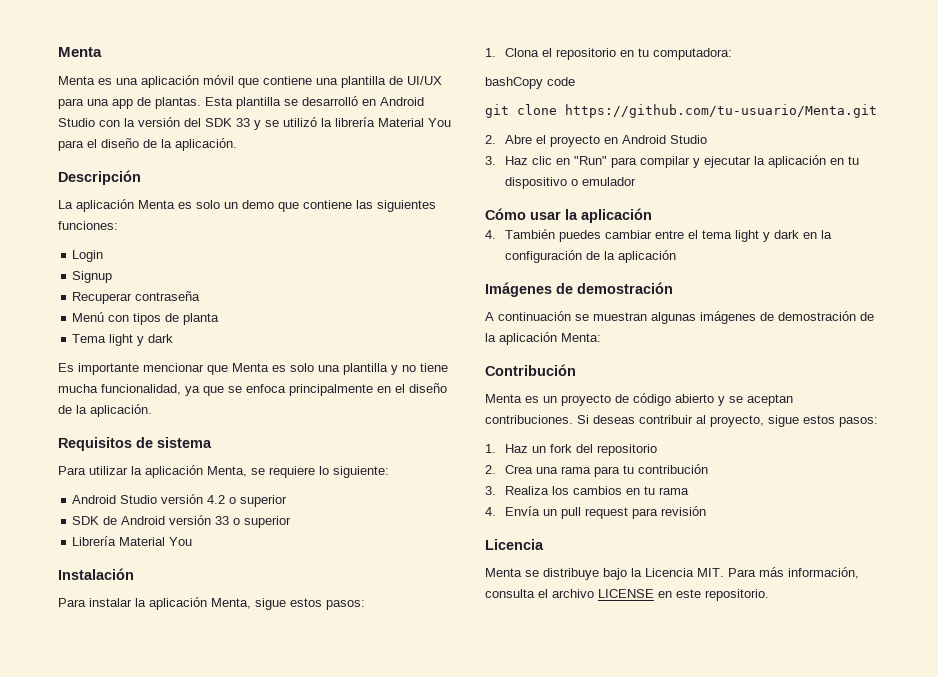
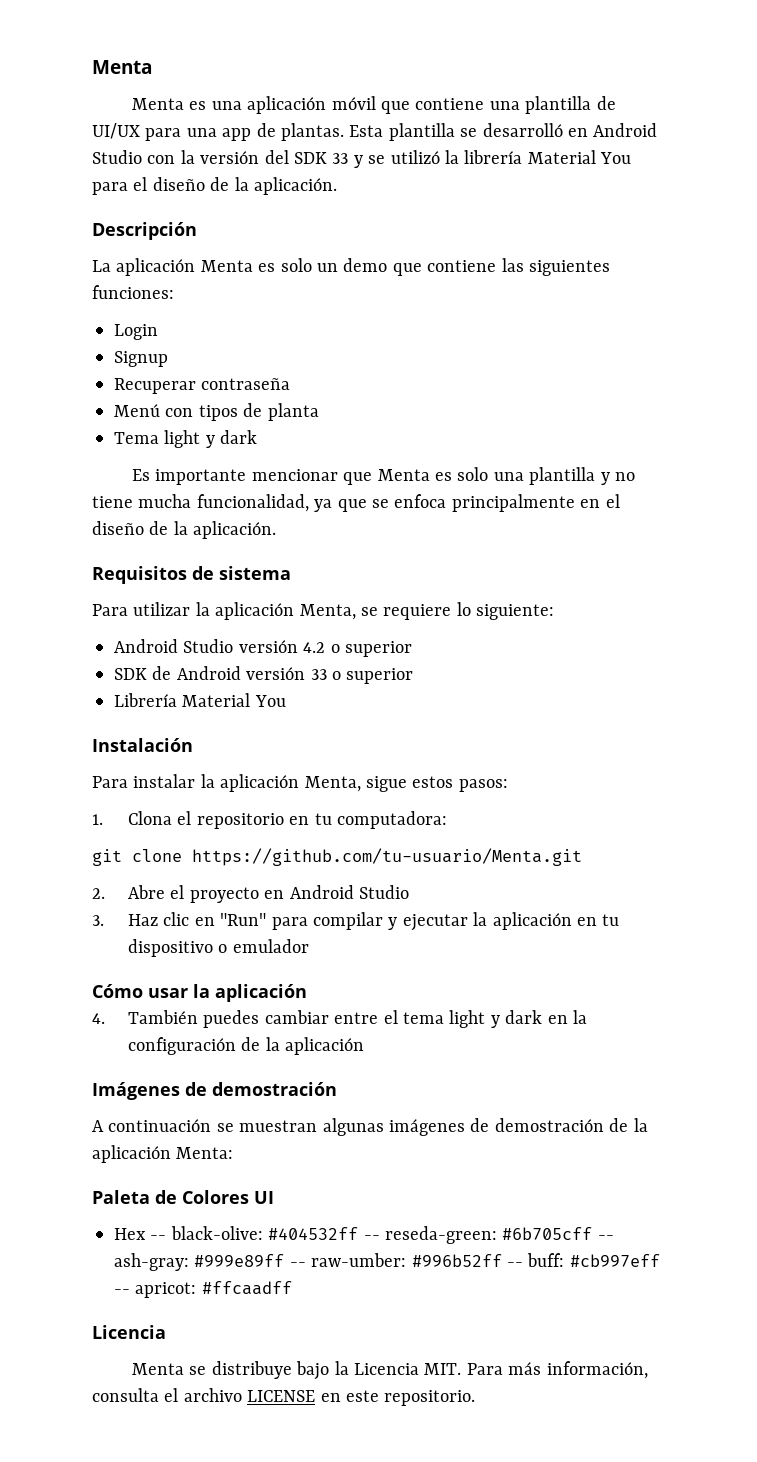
- bashCopy code
- Contribución
- Menta es un proyecto de código abierto y se aceptan contribuciones. Si deseas contribuir al proyecto, sigue estos pasos:
- 1. Haz un fork del repositorio
- 2. Crea una rama para tu contribución
- 3. Realiza los cambios en tu rama
- 4. Envía un pull request para revisión
+ Paleta de Colores UI
+ Hex -- black-olive: #404532ff -- reseda-green: #6b705cff -- ash-gray: #999e89ff -- raw-umber: #996b52ff -- buff: #cb997eff -- apricot: #ffcaadff

